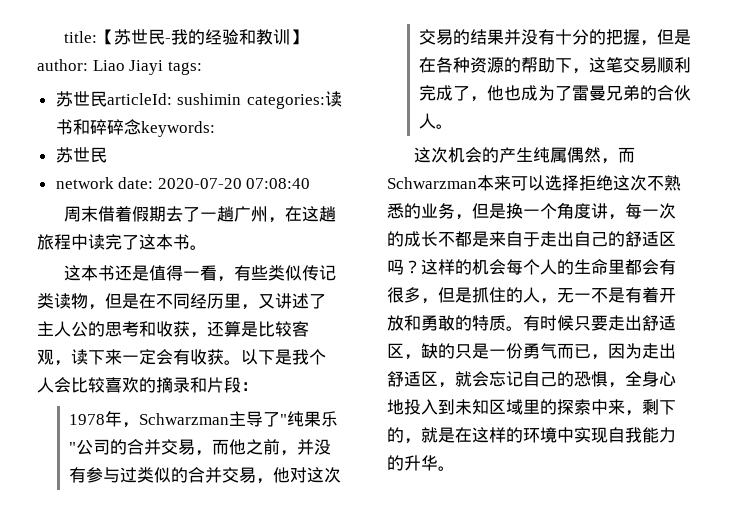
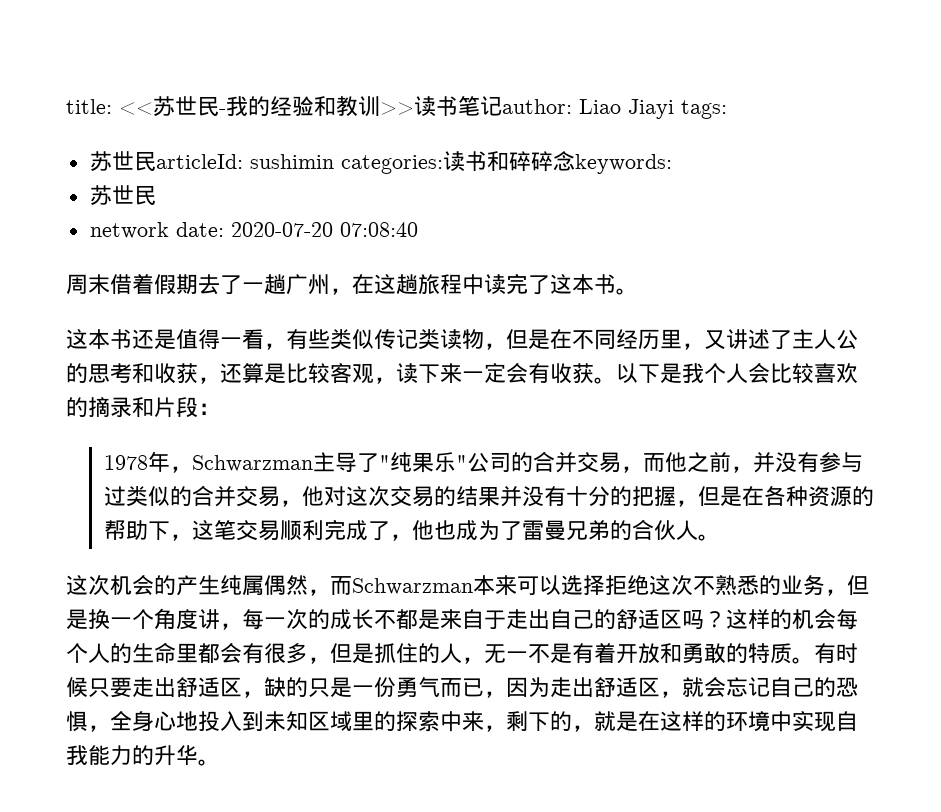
- title:【苏世民-我的经验和教训】author: Liao Jiayi tags:
+ title: <<苏世民-我的经验和教训>>读书笔记author: Liao Jiayi tags:

